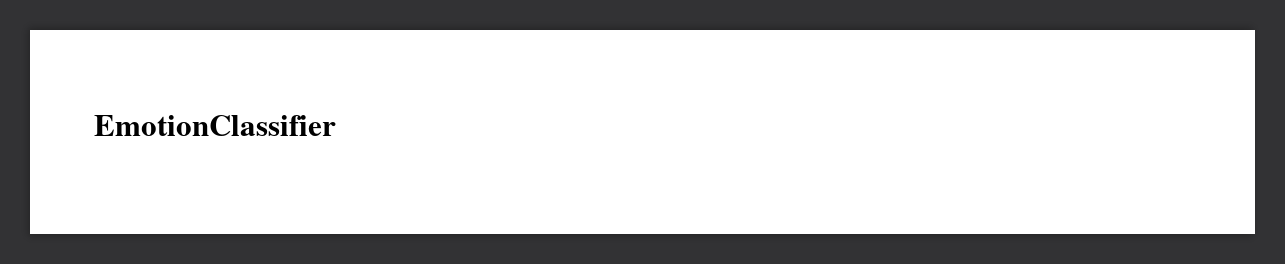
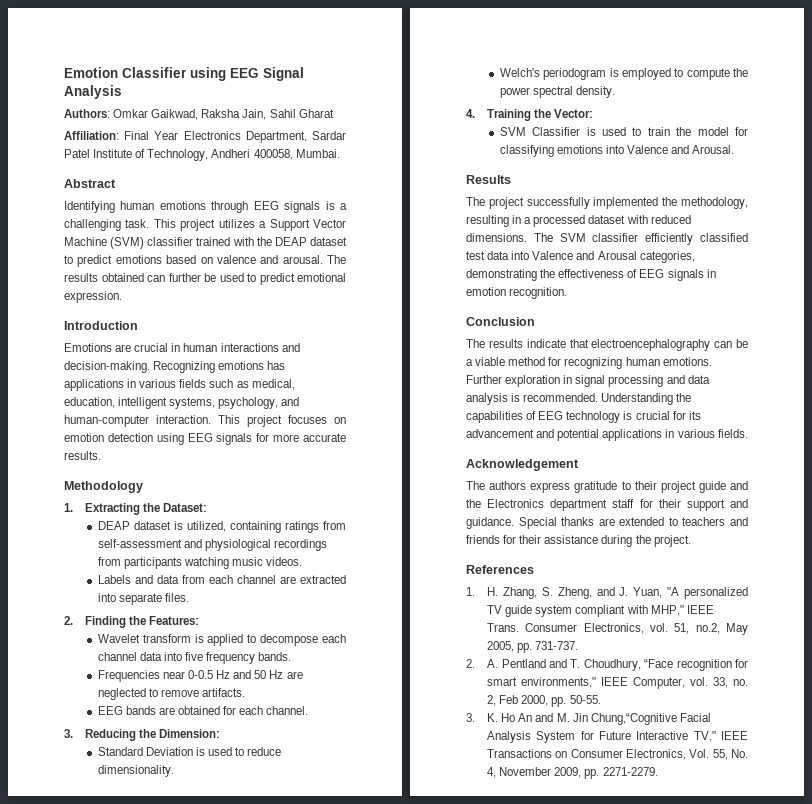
- EmotionClassifier
+ Emotion Classifier using EEG Signal Analysis
+ Authors: Omkar Gaikwad, Raksha Jain, Sahil Gharat
+ Affiliation: Final Year Electronics Department, Sardar Patel Institute of Technology, Andheri 400058, Mumbai.
+ Abstract
+ Identifying human emotions through EEG signals is a challenging task. This project utilizes a Support Vector Machine (SVM) classifier trained with the DEAP dataset to predict emotions based on valence and arousal. The results obtained can further be used to predict emotional expression.
+ Introduction
+ Emotions are crucial in human interactions and decision-making. Recognizing emotions has applications in various fields such as medical, education, intelligent systems, psychology, and human-computer interaction. This project focuses on emotion detection using EEG signals for more accurate results.
+ Methodology
+ 1. Extracting the Dataset:
+ DEAP dataset is utilized, containing ratings from self-assessment and physiological recordings from participants watching music videos.
+ Labels and data from each channel are extracted into separate files.
+ 2. Finding the Features:
+ Wavelet transform is applied to decompose each channel data into five frequency bands.
+ Frequencies near 0-0.5 Hz and 50 Hz are neglected to remove artifacts.
+ EEG bands are obtained for each channel.
+ 3. Reducing the Dimension:
+ Standard Deviation is used to reduce dimensionality.
+ Welch's periodogram is employed to compute the power spectral density.
+ 4. Training the Vector:
+ SVM Classifier is used to train the model for classifying emotions into Valence and Arousal.
+ Results
+ The project successfully implemented the methodology, resulting in a processed dataset with reduced dimensions. The SVM classifier efficiently classified test data into Valence and Arousal categories, demonstrating the effectiveness of EEG signals in emotion recognition.
+ Conclusion
+ The results indicate that electroencephalography can be a viable method for recognizing human emotions. Further exploration in signal processing and data analysis is recommended. Understanding the capabilities of EEG technology is crucial for its advancement and potential applications in various fields.
+ Acknowledgement
+ The authors express gratitude to their project guide and the Electronics department staff for their support and guidance. Special thanks are extended to teachers and friends for their assistance during the project.
+ References
+ 1. H. Zhang, S. Zheng, and J. Yuan, "A personalized TV guide system compliant with MHP," IEEE Trans. Consumer Electronics, vol. 51, no.2, May 2005, pp. 731-737.
+ 2. A. Pentland and T. Choudhury, “Face recognition for smart environments," IEEE Computer, vol. 33, no. 2, Feb 2000, pp. 50-55.
+ 3. K. Ho An and M. Jin Chung,“Cognitive Facial Analysis System for Future Interactive TV," IEEE Transactions on Consumer Electronics, Vol. 55, No. 4, November 2009, pp. 2271-2279.

